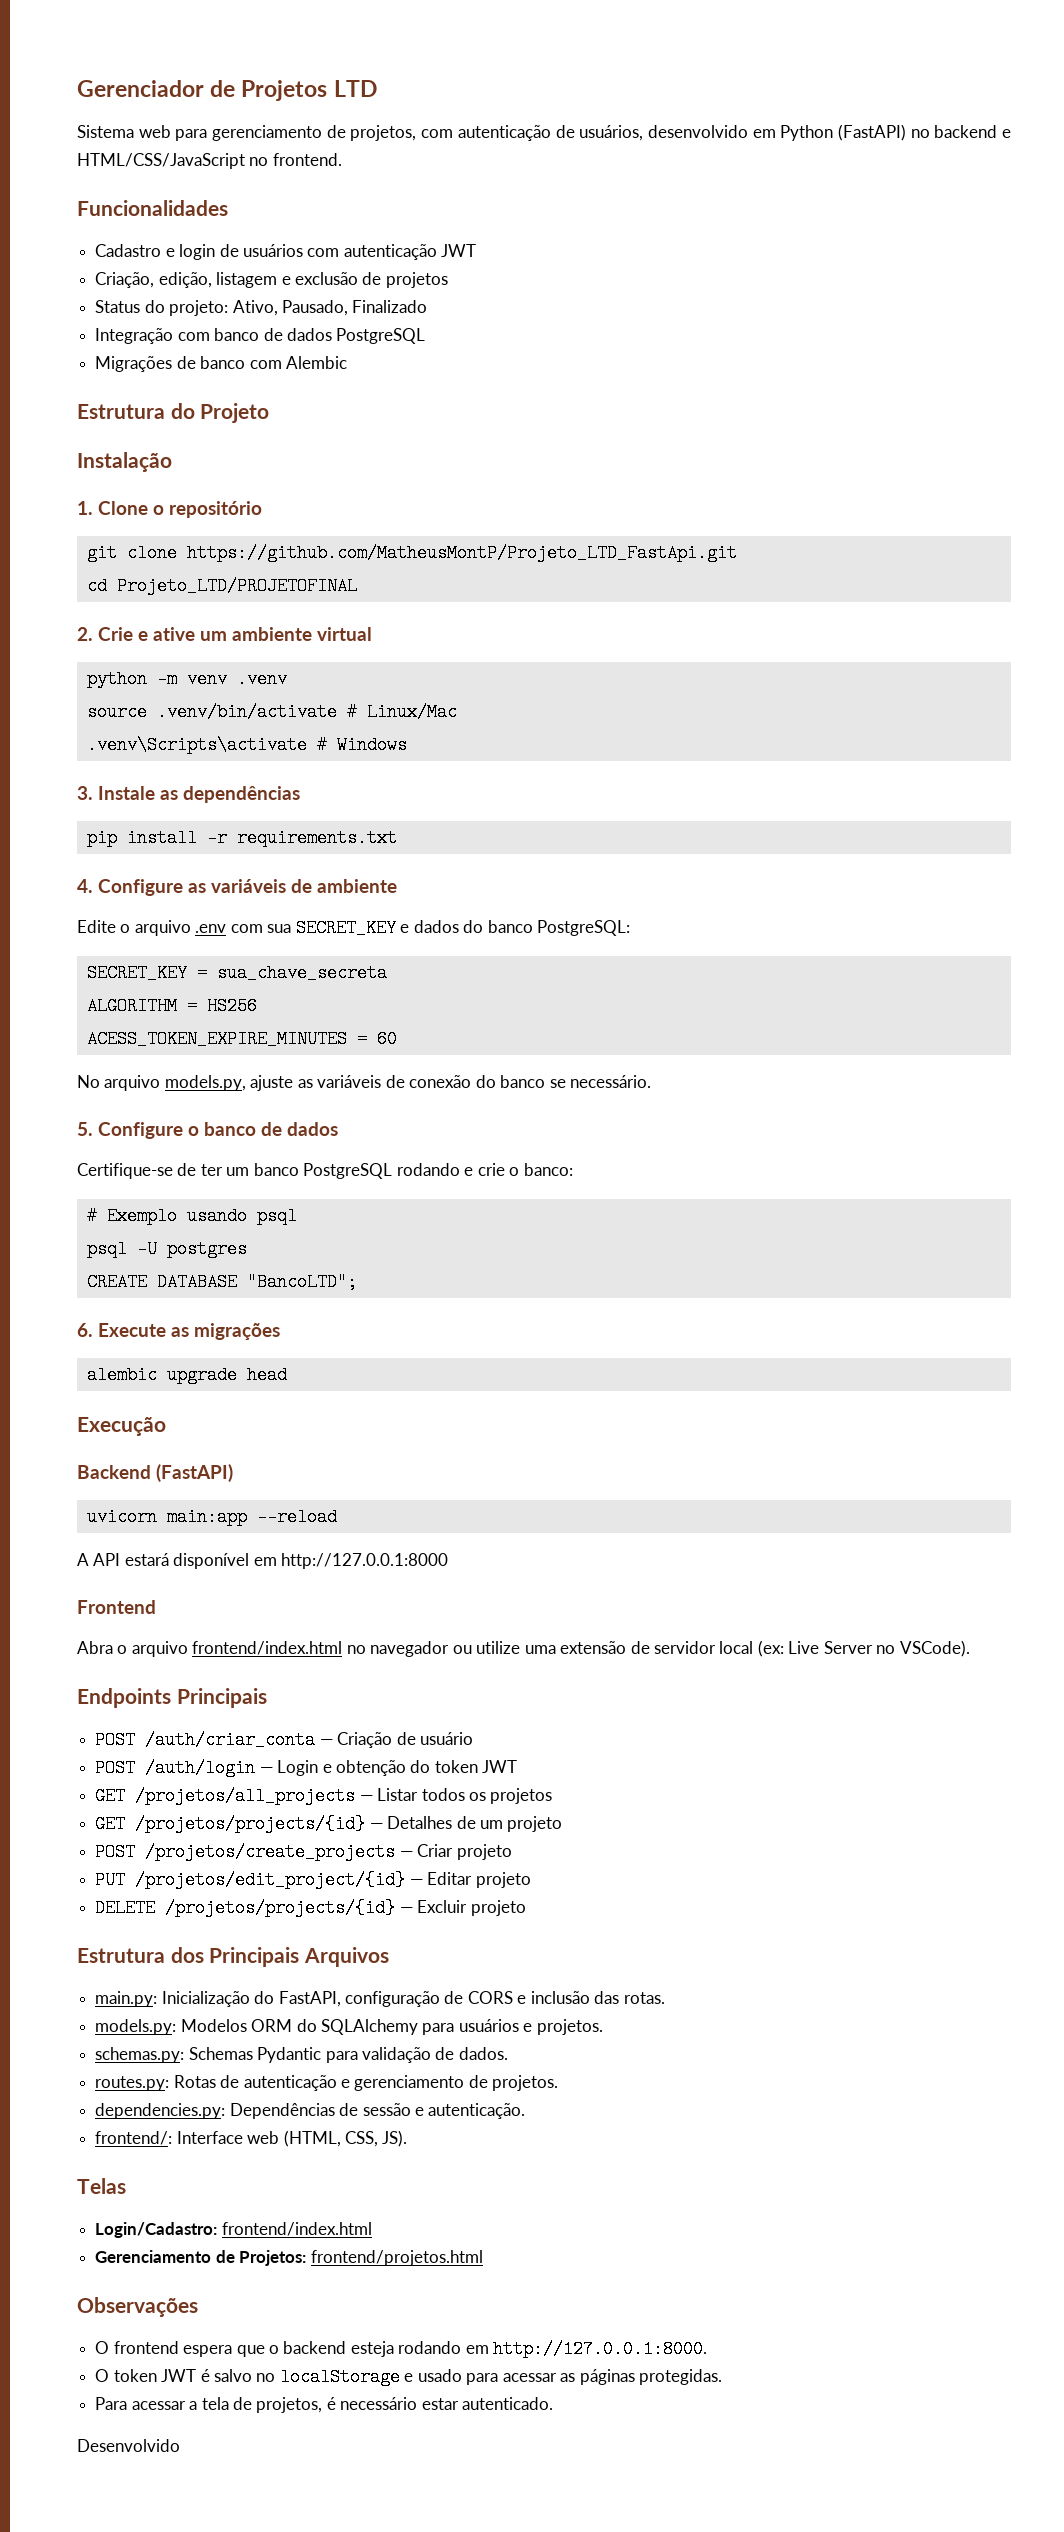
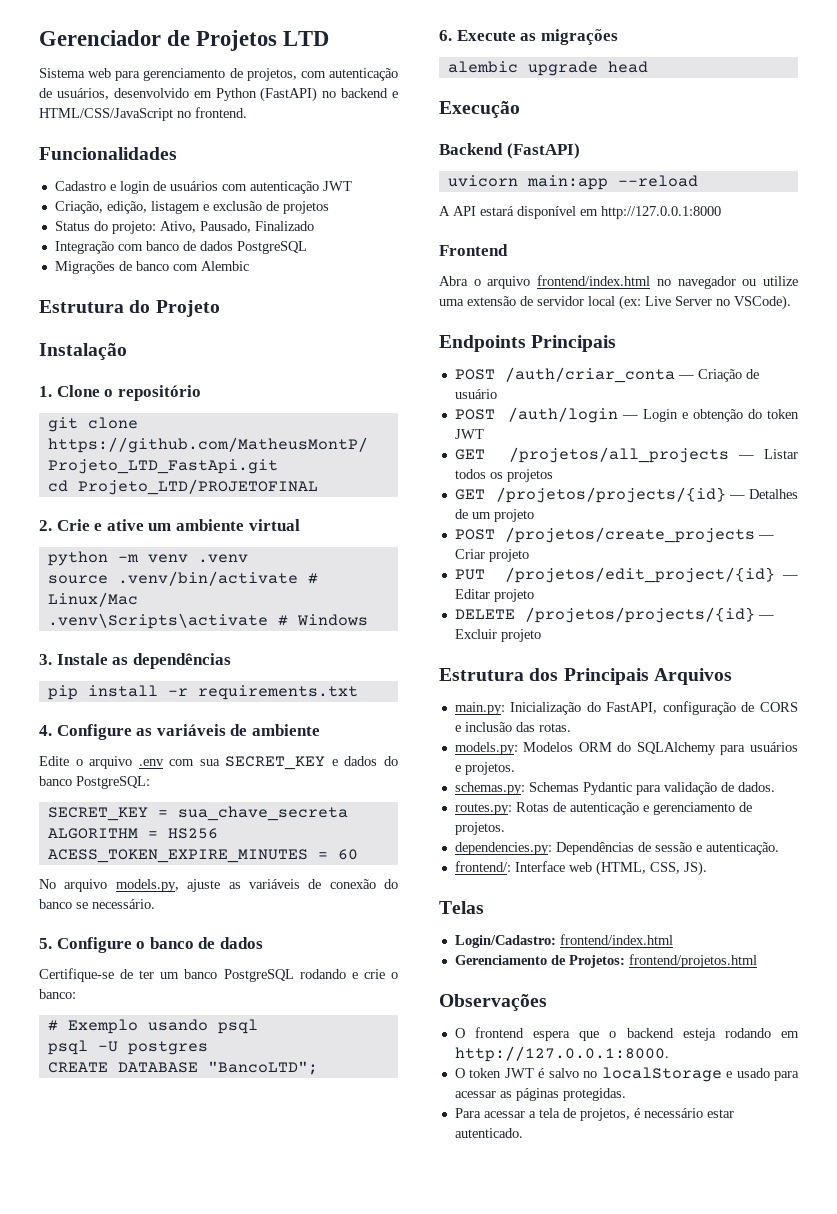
- Desenvolvido

